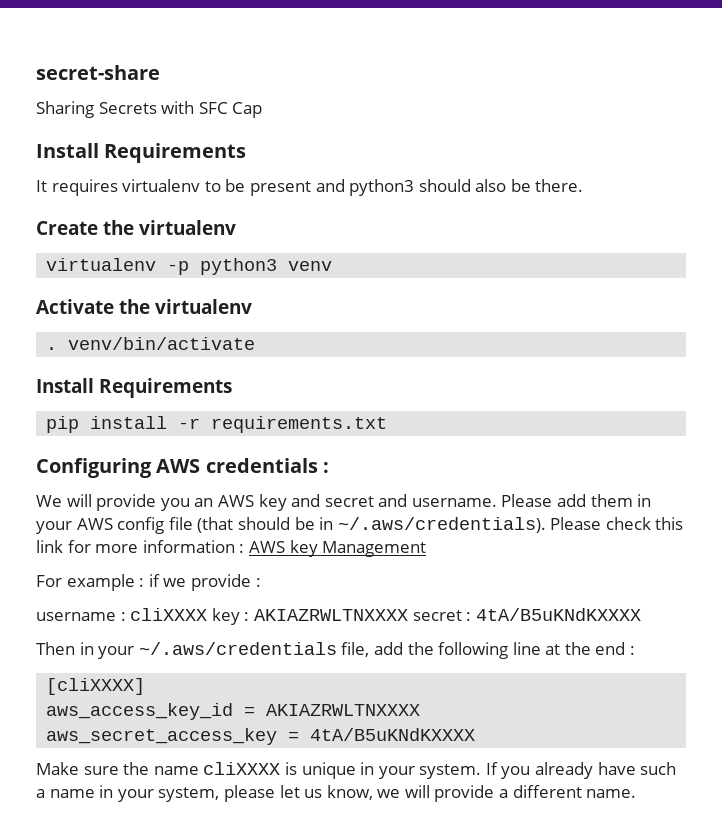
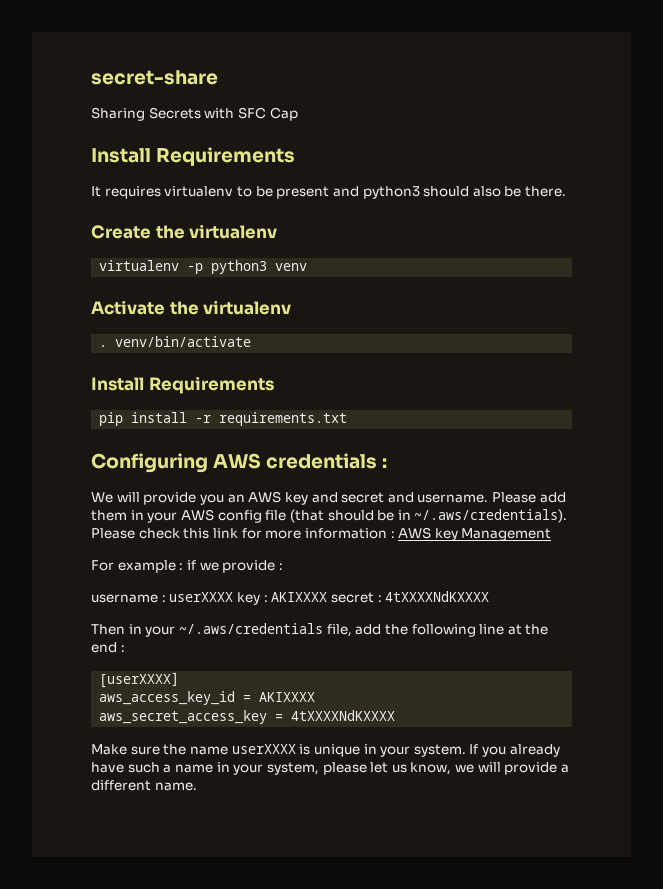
- username : cliXXXX key : AKIAZRWLTNXXXX secret : 4tA/B5uKNdKXXXX
+ username : userXXXX key : AKIXXXX secret : 4tXXXXNdKXXXX
- [cliXXXX]
+ [userXXXX]
- aws_access_key_id = AKIAZRWLTNXXXX
+ aws_access_key_id = AKIXXXX
- aws_secret_access_key = 4tA/B5uKNdKXXXX
+ aws_secret_access_key = 4tXXXXNdKXXXX
- Make sure the name cliXXXX is unique in your system.
+ Make sure the name userXXXX is unique in your system.

